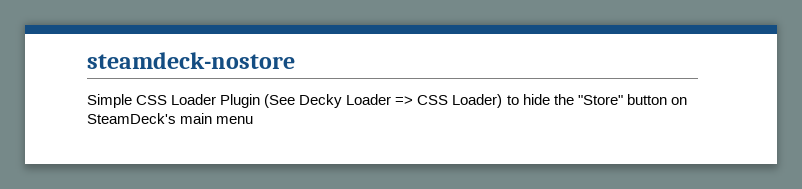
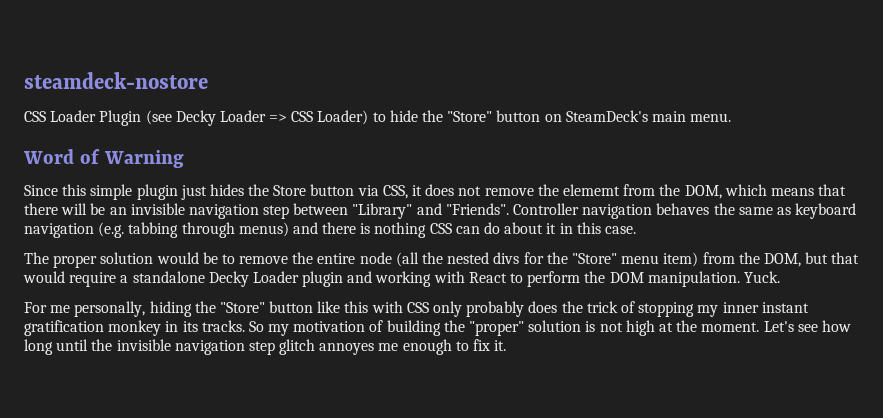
- Simple CSS Loader Plugin (See Decky Loader => CSS Loader) to hide the "Store" button on SteamDeck's main menu
+ CSS Loader Plugin (see Decky Loader => CSS Loader) to hide the "Store" button on SteamDeck's main menu.
+ Word of Warning
+ Since this simple plugin just hides the Store button via CSS, it does not remove the elememt from the DOM, which means that there will be an invisible navigation step between "Library" and "Friends". Controller navigation behaves the same as keyboard navigation (e.g. tabbing through menus) and there is nothing CSS can do about it in this case.
+ The proper solution would be to remove the entire node (all the nested divs for the "Store" menu item) from the DOM, but that would require a standalone Decky Loader plugin and working with React to perform the DOM manipulation. Yuck.
+ For me personally, hiding the "Store" button like this with CSS only probably does the trick of stopping my inner instant gratification monkey in its tracks. So my motivation of building the "proper" solution is not high at the moment. Let's see how long until the invisible navigation step glitch annoyes me enough to fix it.

